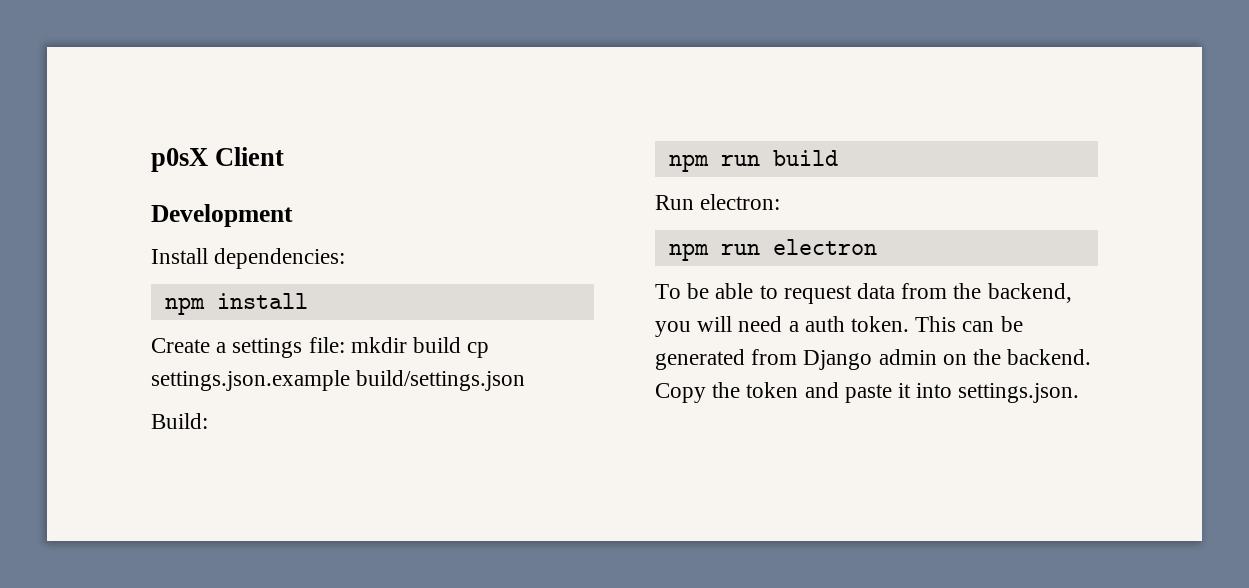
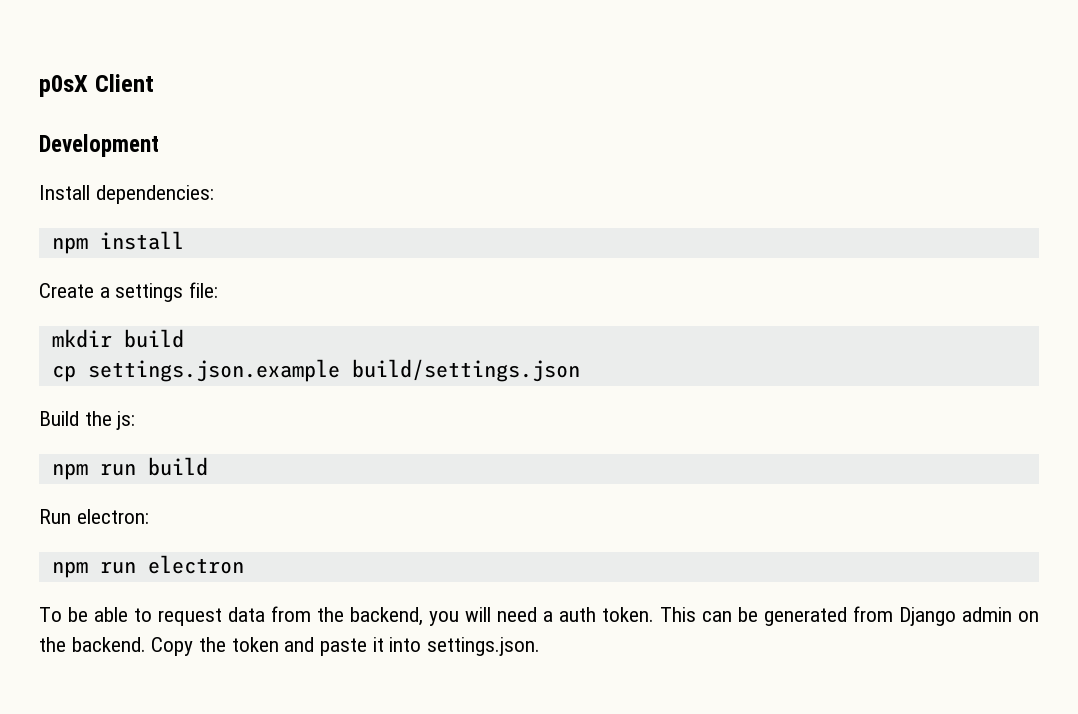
- Create a settings file: mkdir build cp settings.json.example build/settings.json
+ Create a settings file:
+ mkdir build
+ cp settings.json.example build/settings.json
- Build:
+ Build the js:

